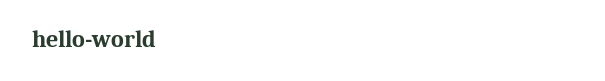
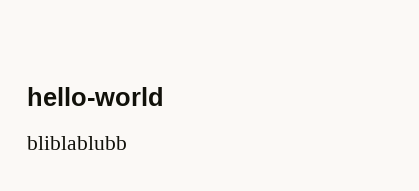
+ bliblablubb

